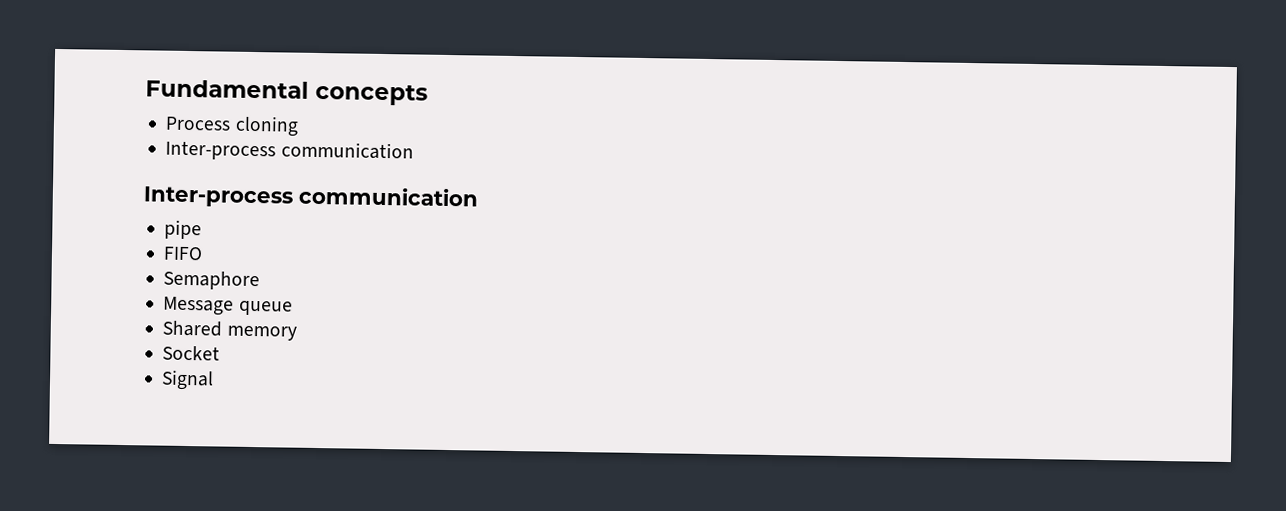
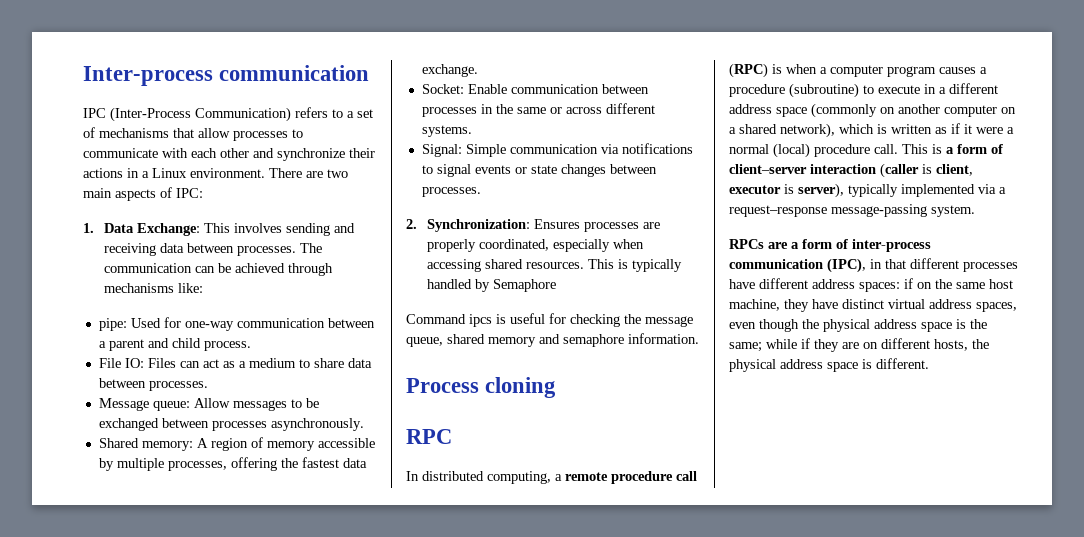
- Fundamental concepts
+ Inter-process communication
+ IPC (Inter-Process Communication) refers to a set of mechanisms that allow processes to communicate with each other and synchronize their actions in a Linux environment. There are two main aspects of IPC:
+ 1. Data Exchange: This involves sending and receiving data between processes. The communication can be achieved through mechanisms like:
+ pipe: Used for one-way communication between a parent and child process.
+ File IO: Files can act as a medium to share data between processes.
+ Message queue: Allow messages to be exchanged between processes asynchronously.
+ Shared memory: A region of memory accessible by multiple processes, offering the fastest data exchange.
+ Socket: Enable communication between processes in the same or across different systems.
+ Signal: Simple communication via notifications to signal events or state changes between processes.
+ 2. Synchronization: Ensures processes are properly coordinated, especially when accessing shared resources. This is typically handled by Semaphore
+ Command ipcs is useful for checking the message queue, shared memory and semaphore information.
  Process cloning
- Inter-process communication
- Inter-process communication
- pipe
- FIFO
- Semaphore
- Message queue
- Shared memory
- Socket
- Signal
+ RPC
+ In distributed computing, a remote procedure call (RPC) is when a computer program causes a procedure (subroutine) to execute in a different address space (commonly on another computer on a shared network), which is written as if it were a normal (local) procedure call. This is a form of client–server interaction (caller is client, executor is server), typically implemented via a request–response message-passing system.
+ RPCs are a form of inter-process communication (IPC), in that different processes have different address spaces: if on the same host machine, they have distinct virtual address spaces, even though the physical address space is the same; while if they are on different hosts, the physical address space is different.

